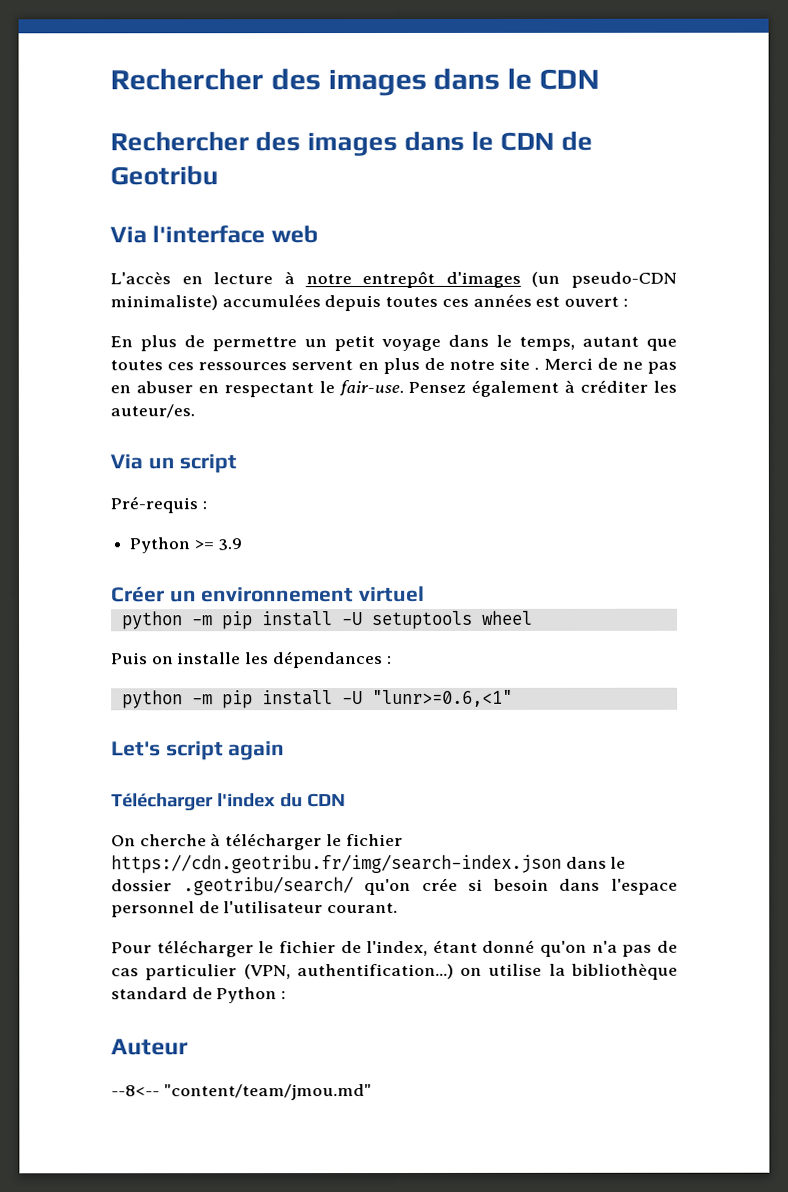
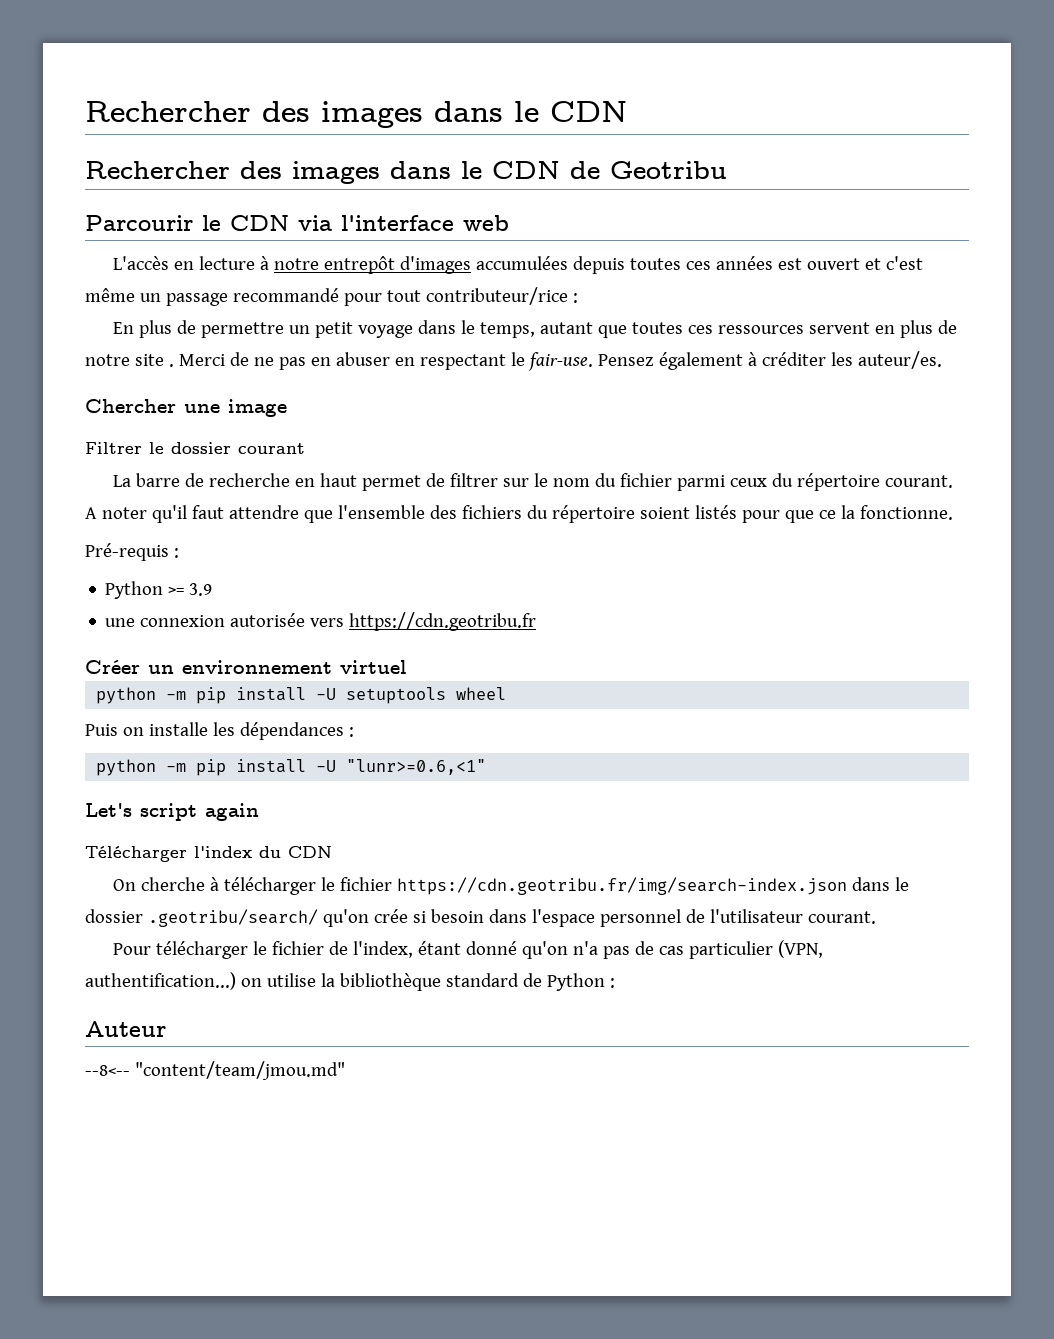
- Via l'interface web
+ Parcourir le CDN via l'interface web
- L'accès en lecture à notre entrepôt d'images (un pseudo-CDN minimaliste) accumulées depuis toutes ces années est ouvert :
+ L'accès en lecture à notre entrepôt d'images accumulées depuis toutes ces années est ouvert et c'est même un passage recommandé pour tout contributeur/rice :
- Via un script
+ Chercher une image
+ Filtrer le dossier courant
+ La barre de recherche en haut permet de filtrer sur le nom du fichier parmi ceux du répertoire courant. A noter qu'il faut attendre que l'ensemble des fichiers du répertoire soient listés pour que ce la fonctionne.
+ une connexion autorisée vers https://cdn.geotribu.fr

